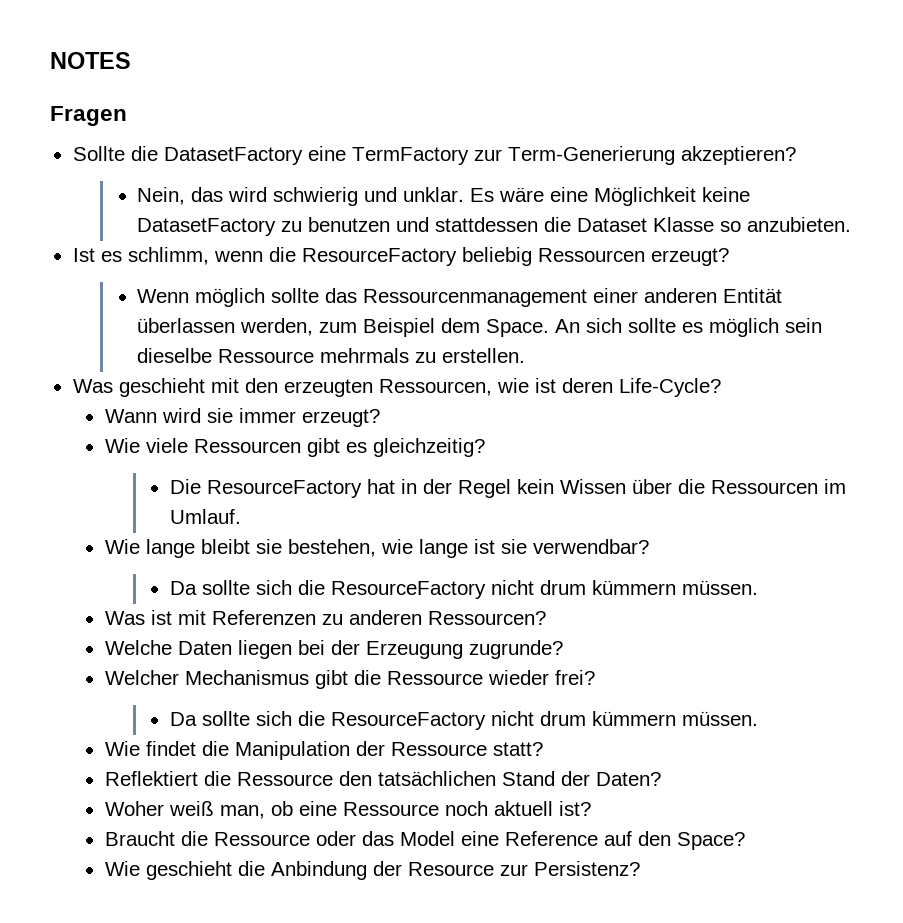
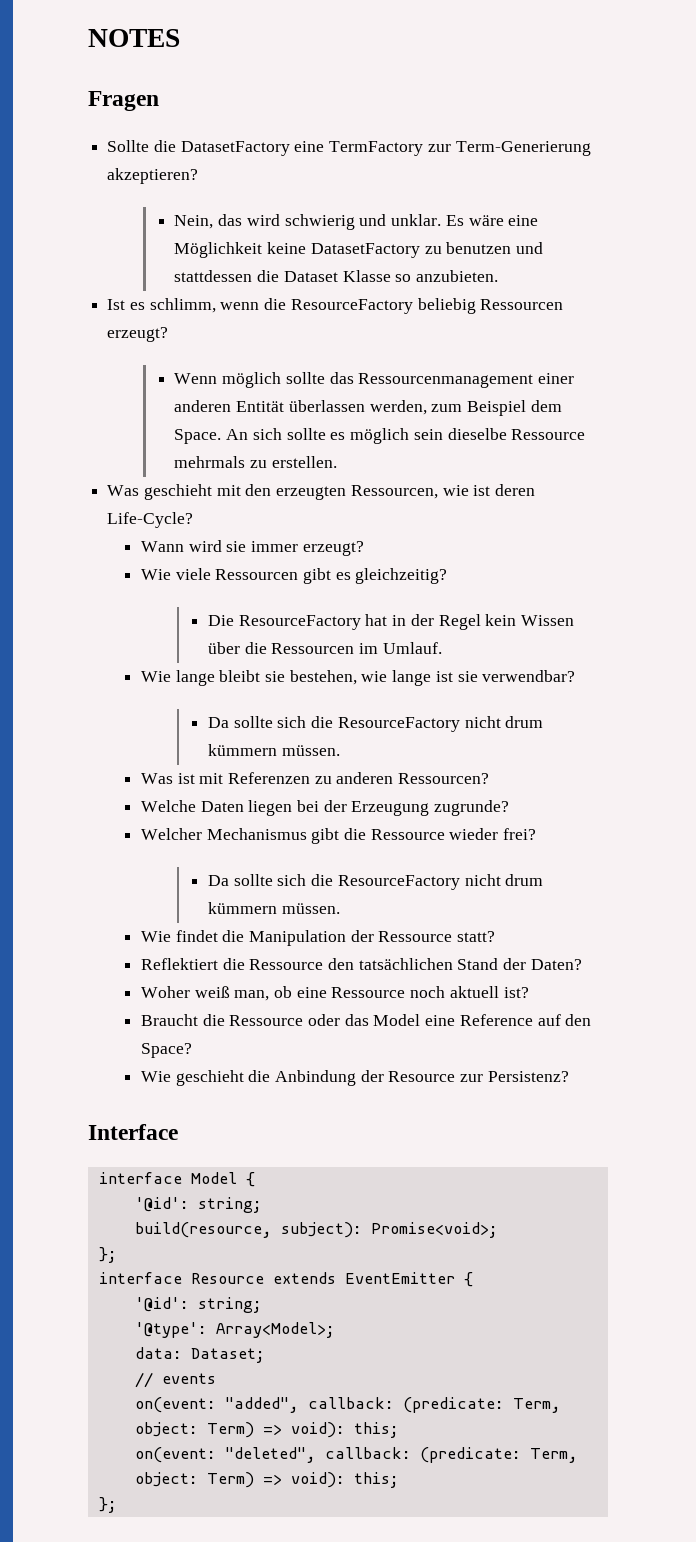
+ Interface
+ interface Model {
+ '@id': string;
+ build(resource, subject): Promise<void>;
+ };
+ interface Resource extends EventEmitter {
+ '@id': string;
+ '@type': Array<Model>;
+ data: Dataset;
+ // events
+ on(event: "added", callback: (predicate: Term, object: Term) => void): this;
+ on(event: "deleted", callback: (predicate: Term, object: Term) => void): this;
+ };

